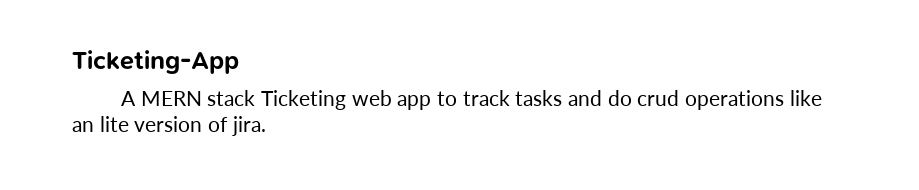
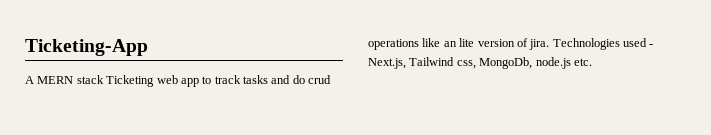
+ Technologies used - Next.js, Tailwind css, MongoDb, node.js etc.

